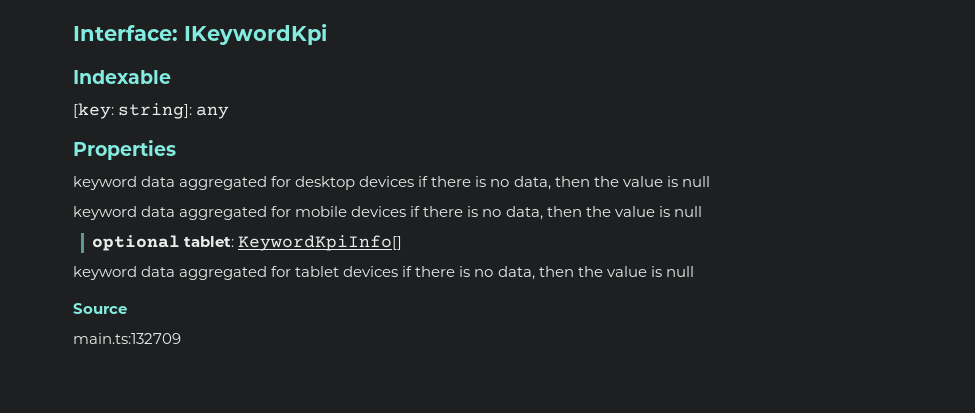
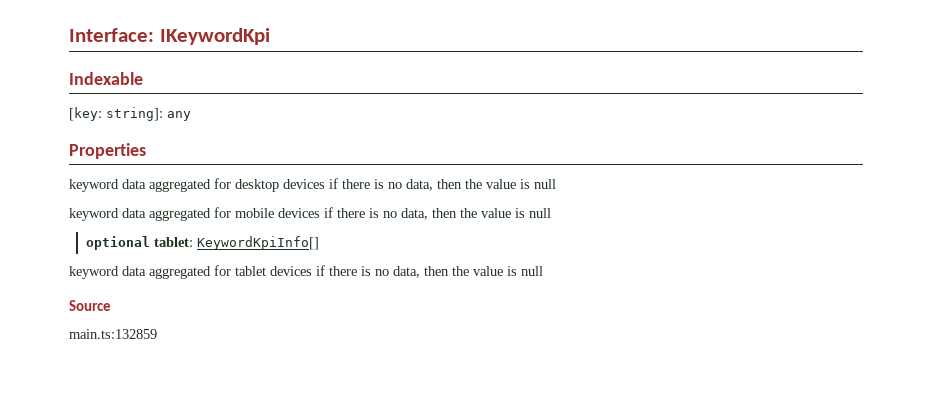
- main.ts:132709
+ main.ts:132859

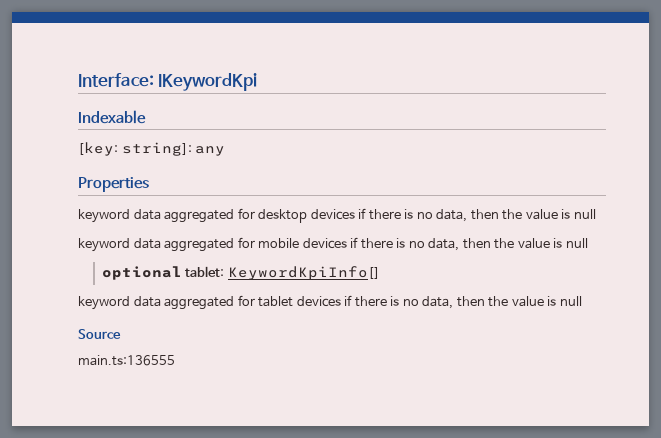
- main.ts:132859
+ main.ts:136555

